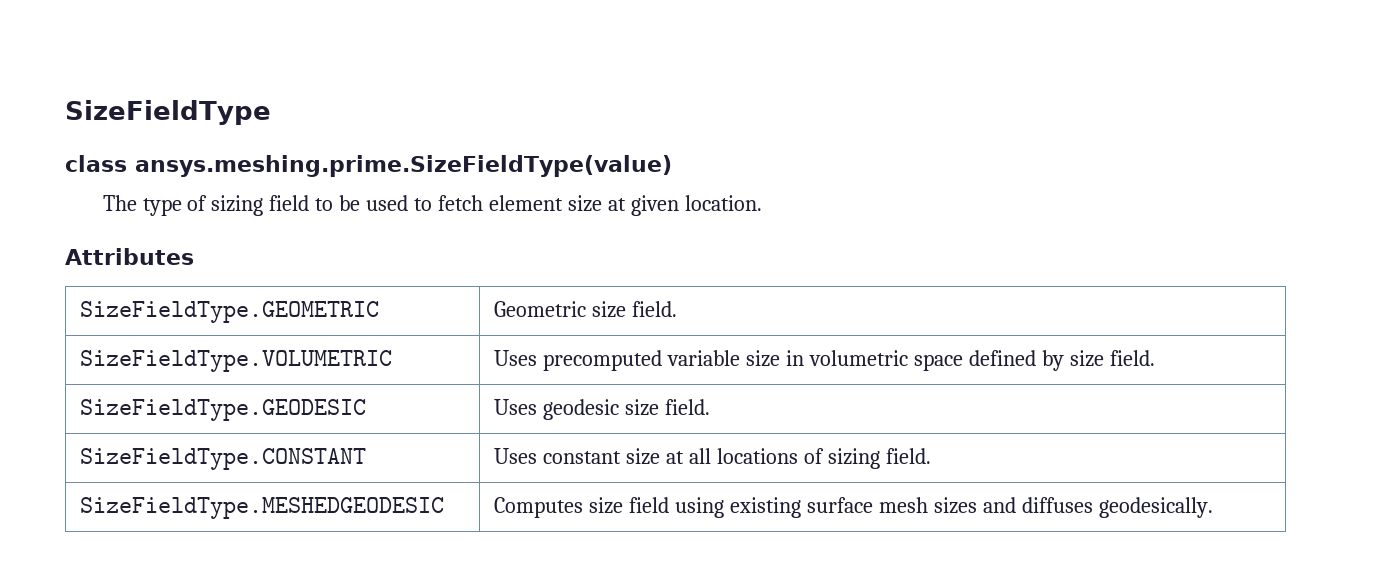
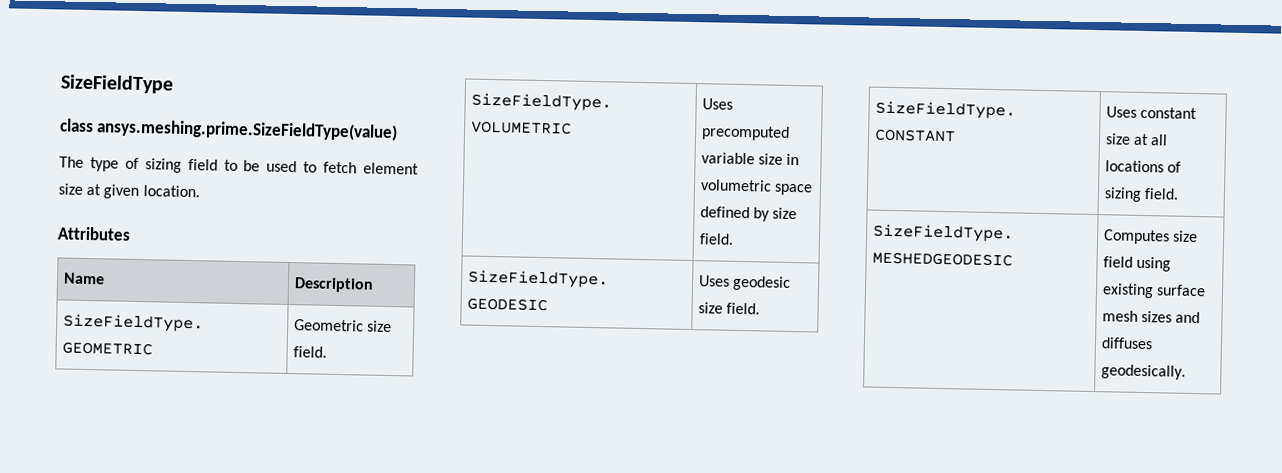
+ Name | Description

